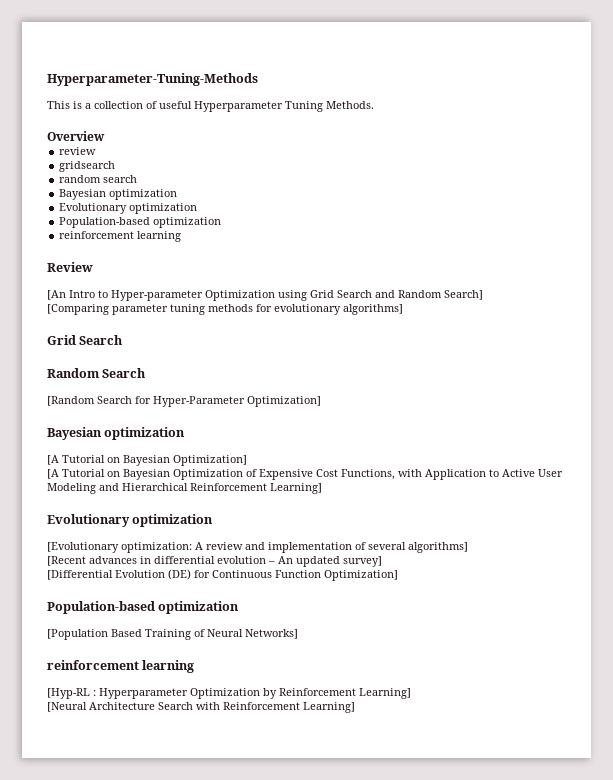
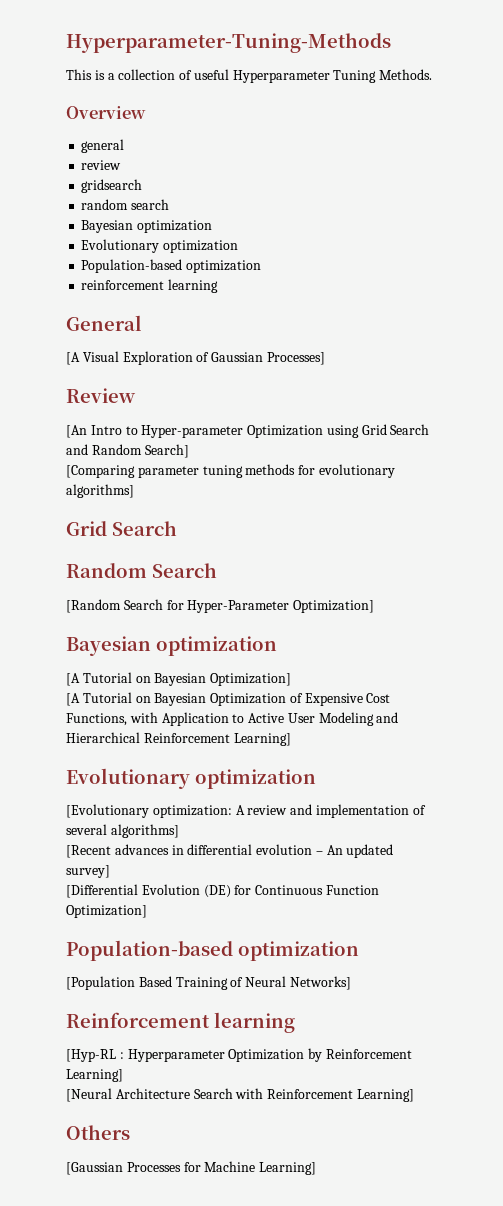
+ general
+ General
+ [A Visual Exploration of Gaussian Processes]
  [Population Based Training of Neural Networks]
- reinforcement learning
+ Reinforcement learning
+ Others
+ [Gaussian Processes for Machine Learning]

